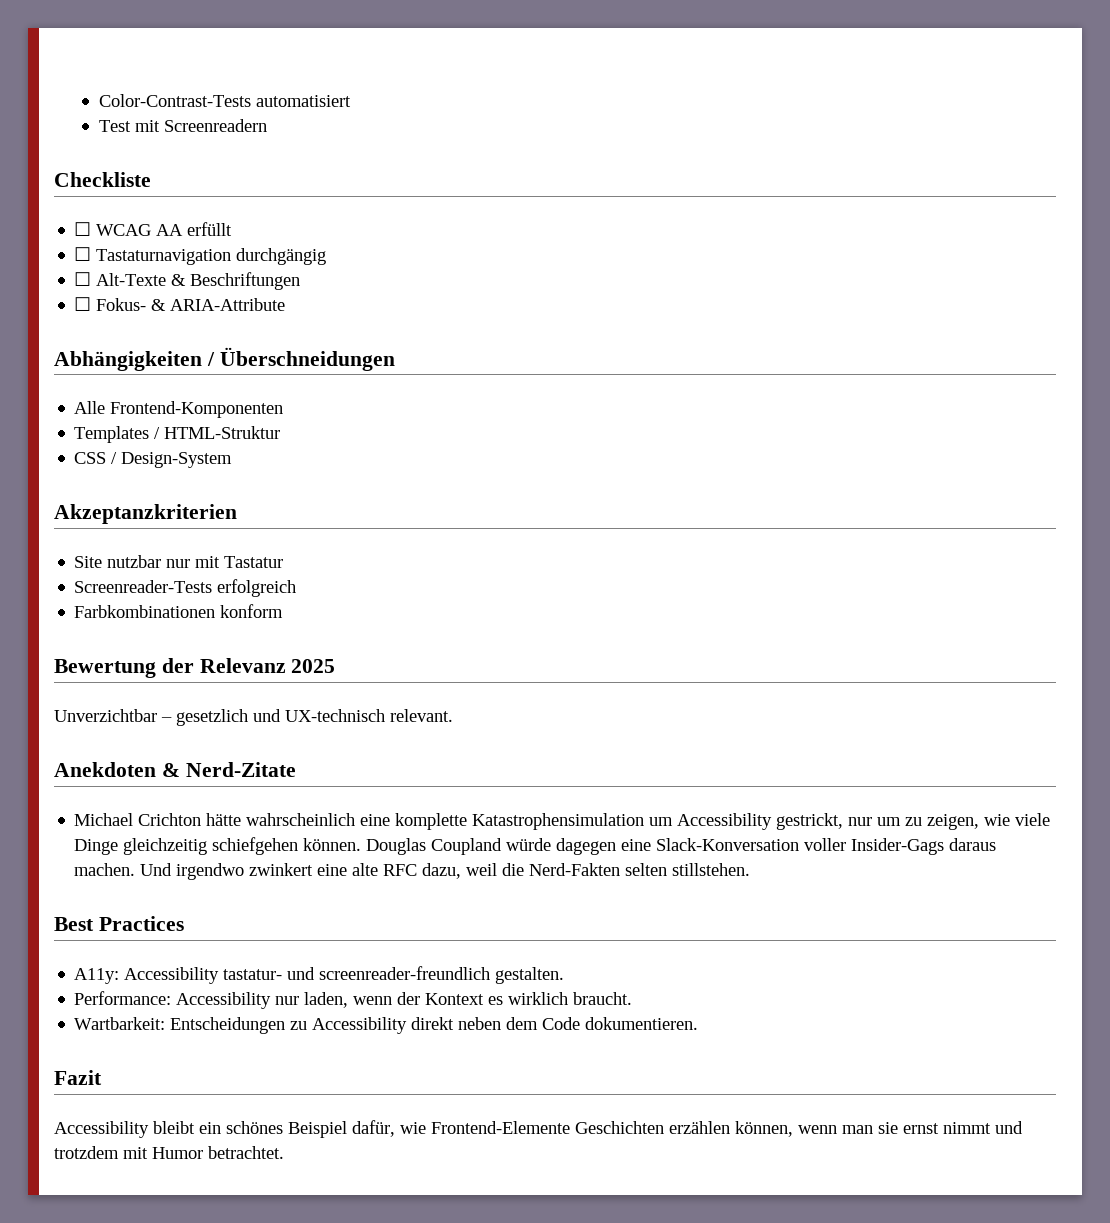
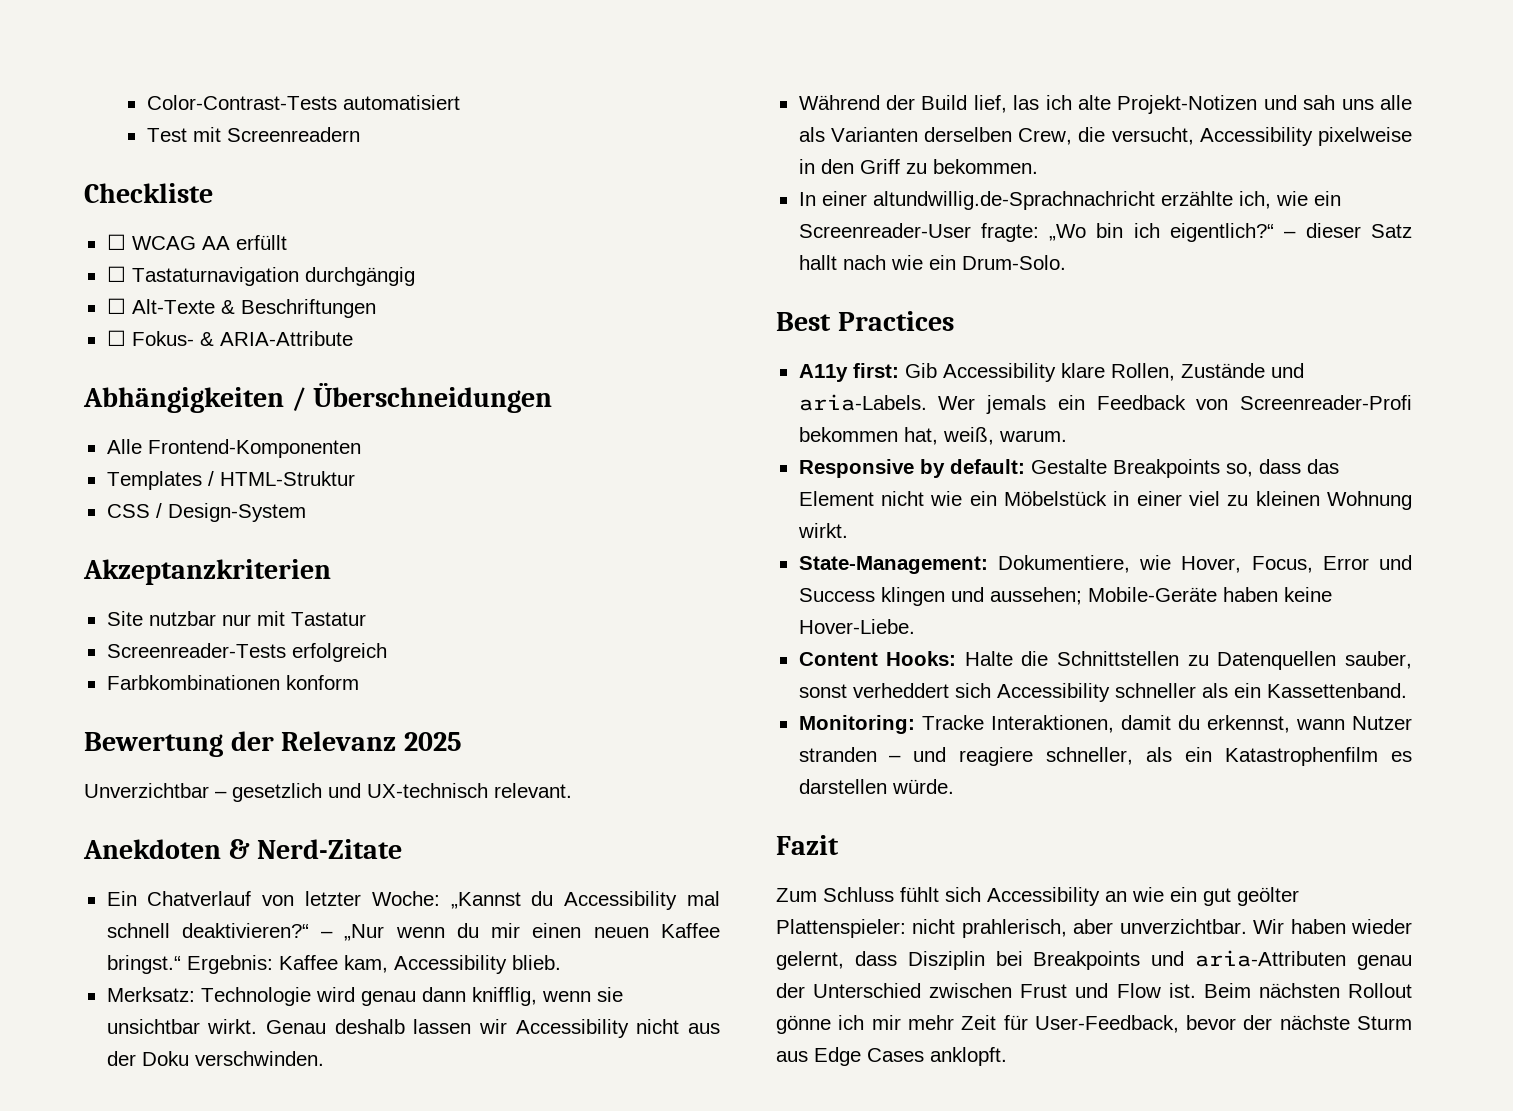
- Michael Crichton hätte wahrscheinlich eine komplette Katastrophensimulation um Accessibility gestrickt, nur um zu zeigen, wie viele Dinge gleichzeitig schiefgehen können. Douglas Coupland würde dagegen eine Slack-Konversation voller Insider-Gags daraus machen. Und irgendwo zwinkert eine alte RFC dazu, weil die Nerd-Fakten selten stillstehen.
+ Ein Chatverlauf von letzter Woche: „Kannst du Accessibility mal schnell deaktivieren?“ – „Nur wenn du mir einen neuen Kaffee bringst.“ Ergebnis: Kaffee kam, Accessibility blieb.
+ Merksatz: Technologie wird genau dann knifflig, wenn sie unsichtbar wirkt. Genau deshalb lassen wir Accessibility nicht aus der Doku verschwinden.
+ Während der Build lief, las ich alte Projekt-Notizen und sah uns alle als Varianten derselben Crew, die versucht, Accessibility pixelweise in den Griff zu bekommen.
+ In einer altundwillig.de-Sprachnachricht erzählte ich, wie ein Screenreader-User fragte: „Wo bin ich eigentlich?“ – dieser Satz hallt nach wie ein Drum-Solo.
  Best Practices
- A11y: Accessibility tastatur- und screenreader-freundlich gestalten.
- Performance: Accessibility nur laden, wenn der Kontext es wirklich braucht.
- Wartbarkeit: Entscheidungen zu Accessibility direkt neben dem Code dokumentieren.
+ A11y first: Gib Accessibility klare Rollen, Zustände und aria-Labels. Wer jemals ein Feedback von Screenreader-Profi bekommen hat, weiß, warum.
+ Responsive by default: Gestalte Breakpoints so, dass das Element nicht wie ein Möbelstück in einer viel zu kleinen Wohnung wirkt.
+ State-Management: Dokumentiere, wie Hover, Focus, Error und Success klingen und aussehen; Mobile-Geräte haben keine Hover-Liebe.
+ Content Hooks: Halte die Schnittstellen zu Datenquellen sauber, sonst verheddert sich Accessibility schneller als ein Kassettenband.
+ Monitoring: Tracke Interaktionen, damit du erkennst, wann Nutzer stranden – und reagiere schneller, als ein Katastrophenfilm es darstellen würde.
  Fazit
- Accessibility bleibt ein schönes Beispiel dafür, wie Frontend-Elemente Geschichten erzählen können, wenn man sie ernst nimmt und trotzdem mit Humor betrachtet.
+ Zum Schluss fühlt sich Accessibility an wie ein gut geölter Plattenspieler: nicht prahlerisch, aber unverzichtbar. Wir haben wieder gelernt, dass Disziplin bei Breakpoints und aria-Attributen genau der Unterschied zwischen Frust und Flow ist. Beim nächsten Rollout gönne ich mir mehr Zeit für User-Feedback, bevor der nächste Sturm aus Edge Cases anklopft.

